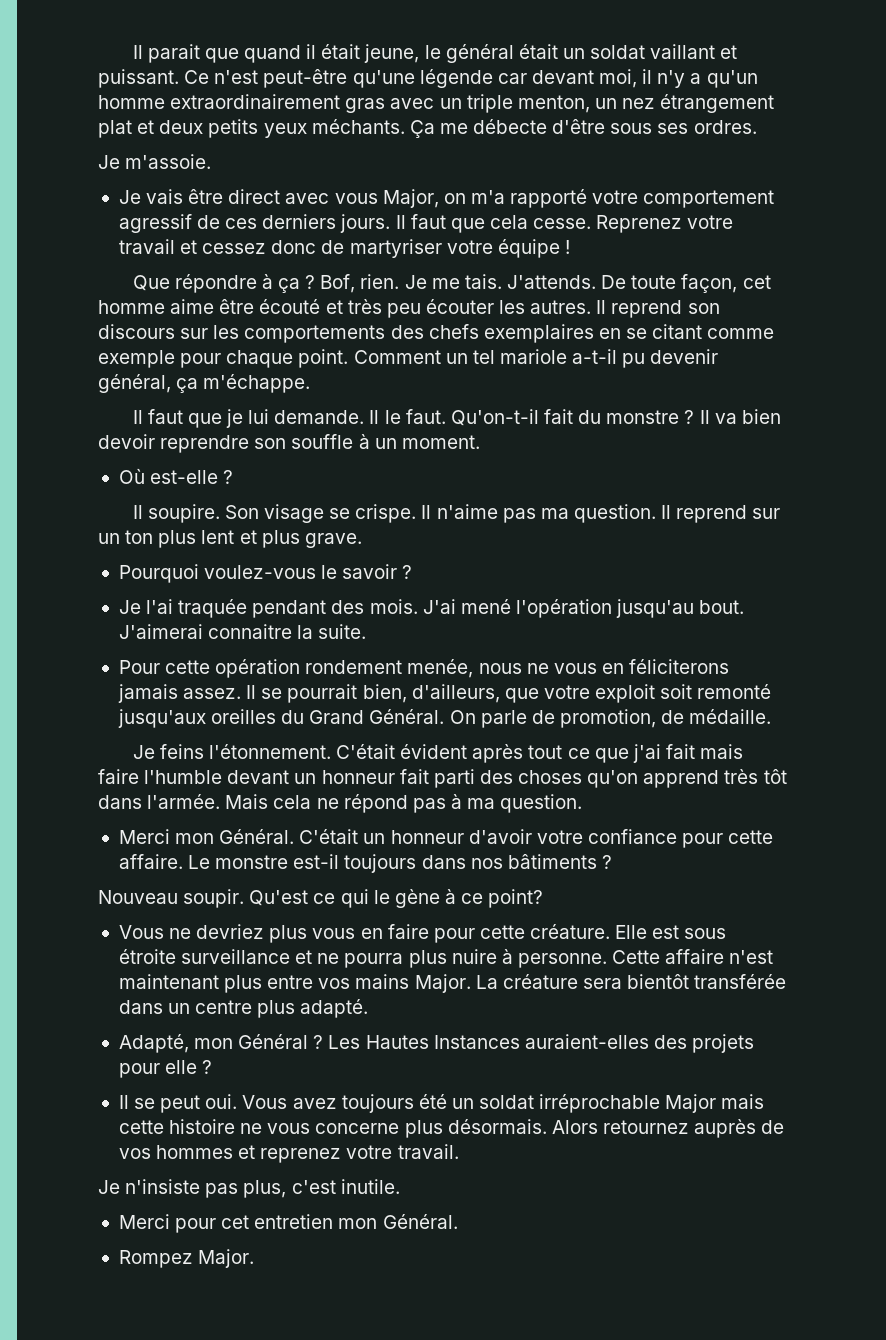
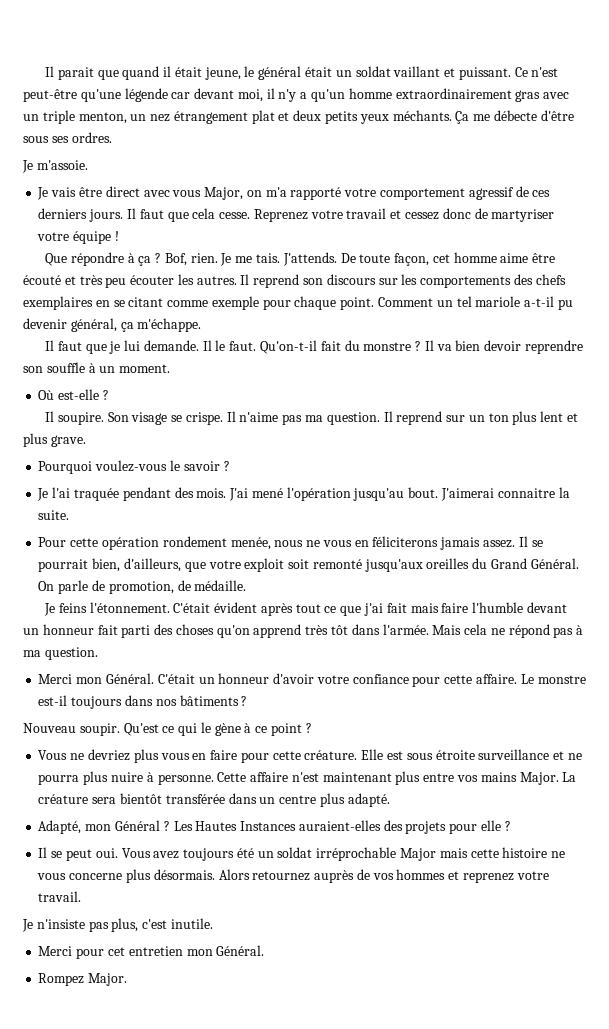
- Qu'est ce qui le gène à ce point?
+ Qu'est ce qui le gène à ce point ?

